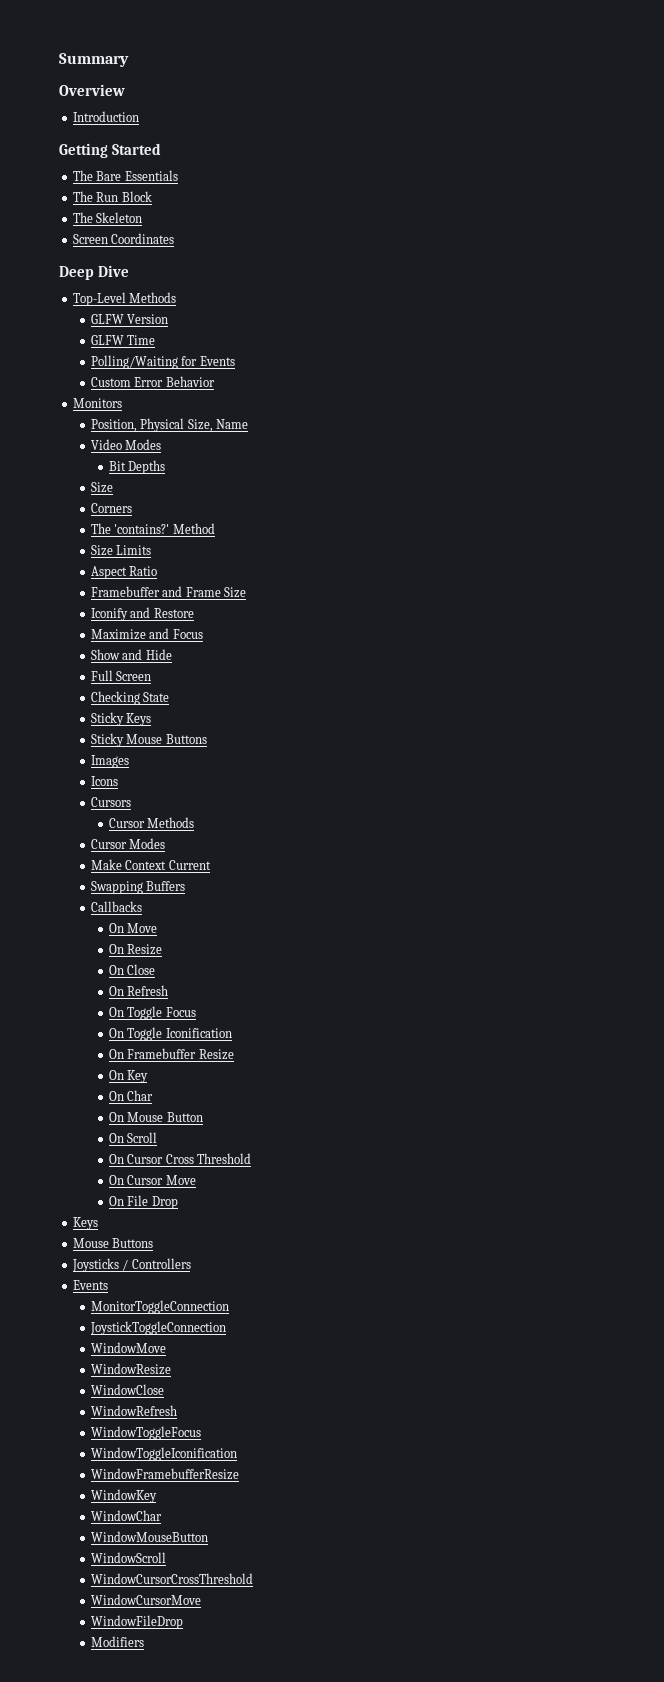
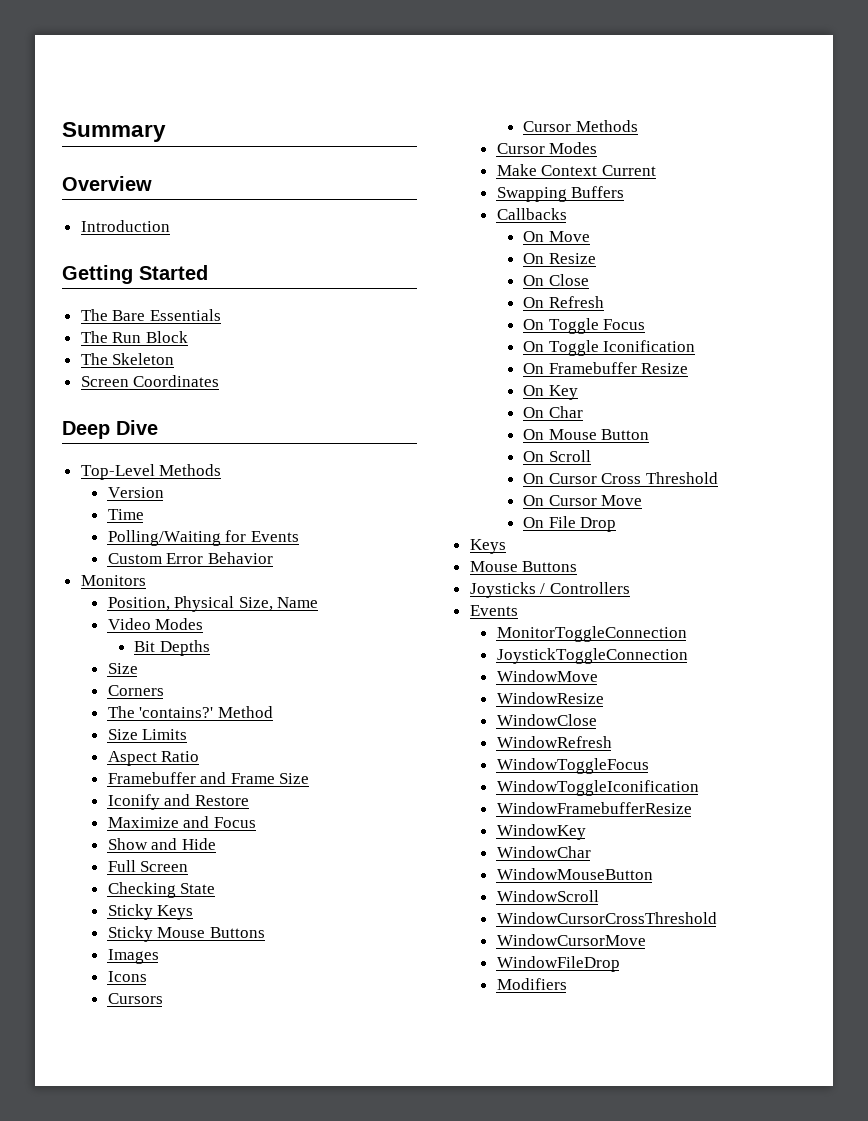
- GLFW Version
+ Version
- GLFW Time
+ Time

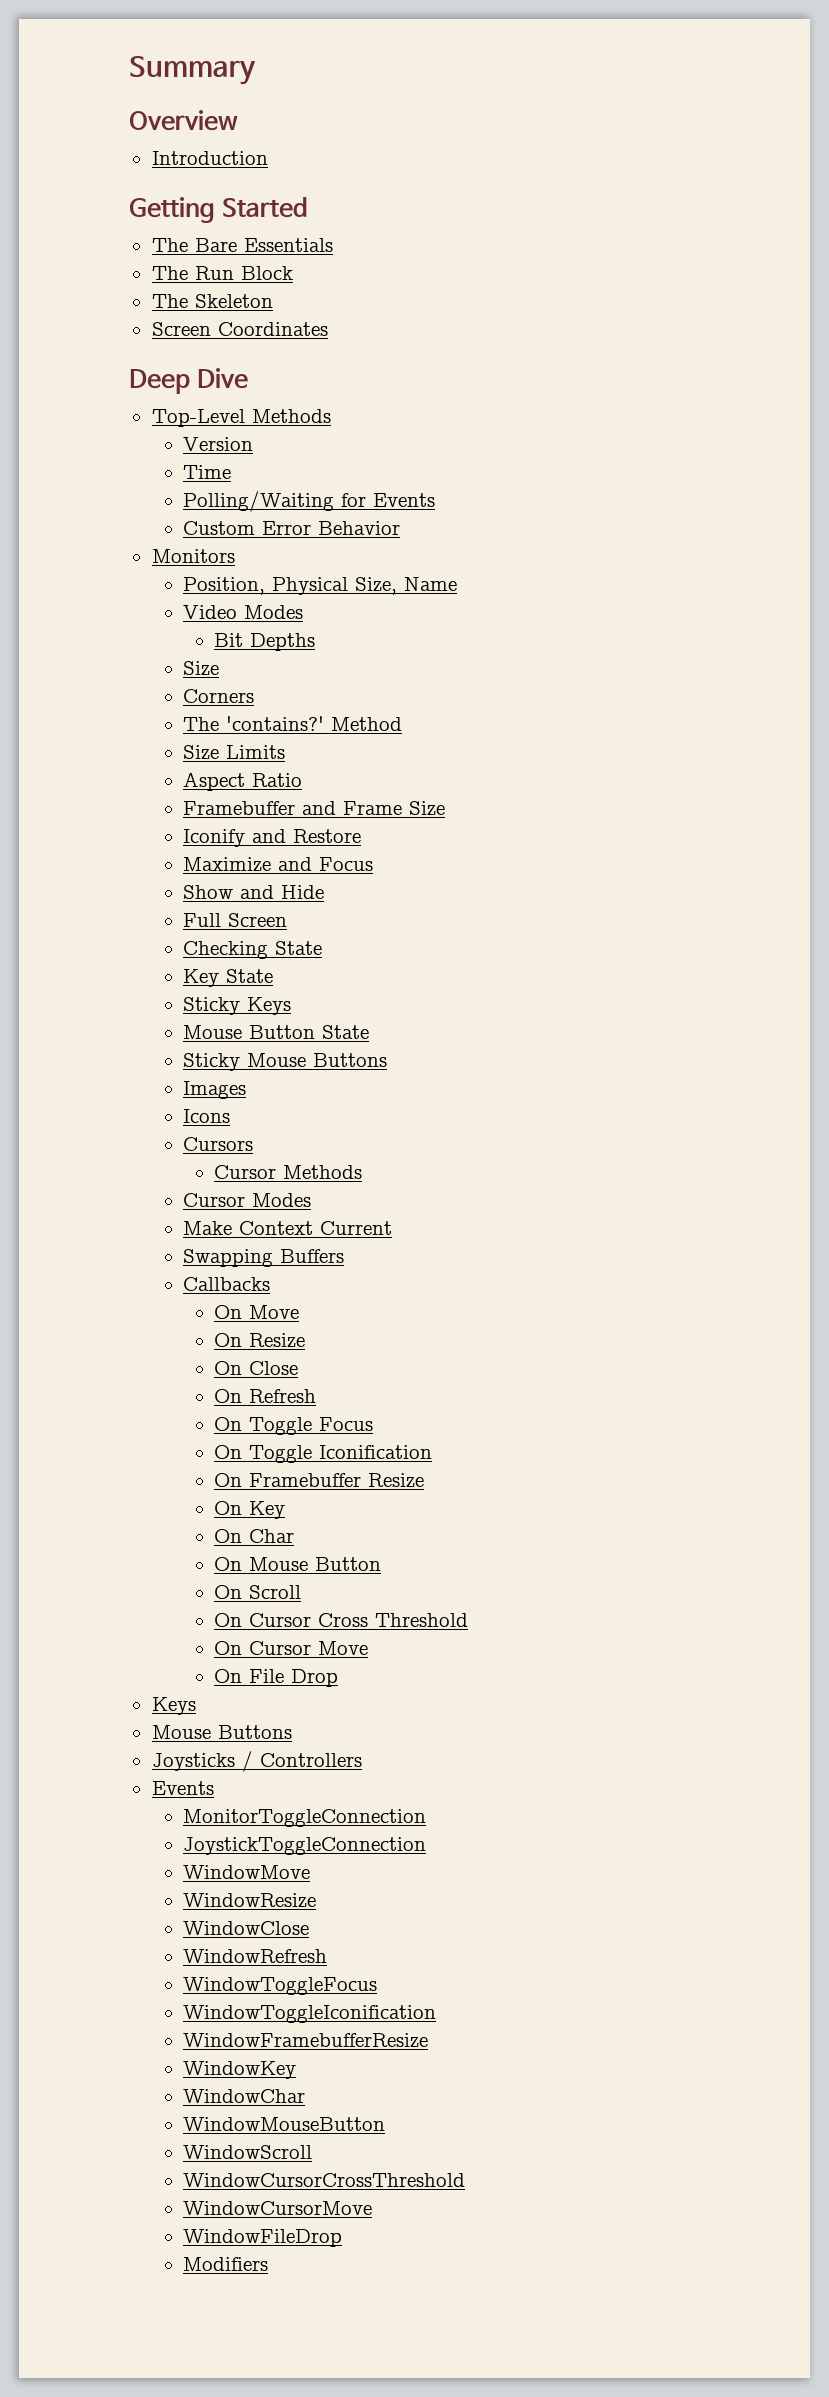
+ Key State
+ Mouse Button State

